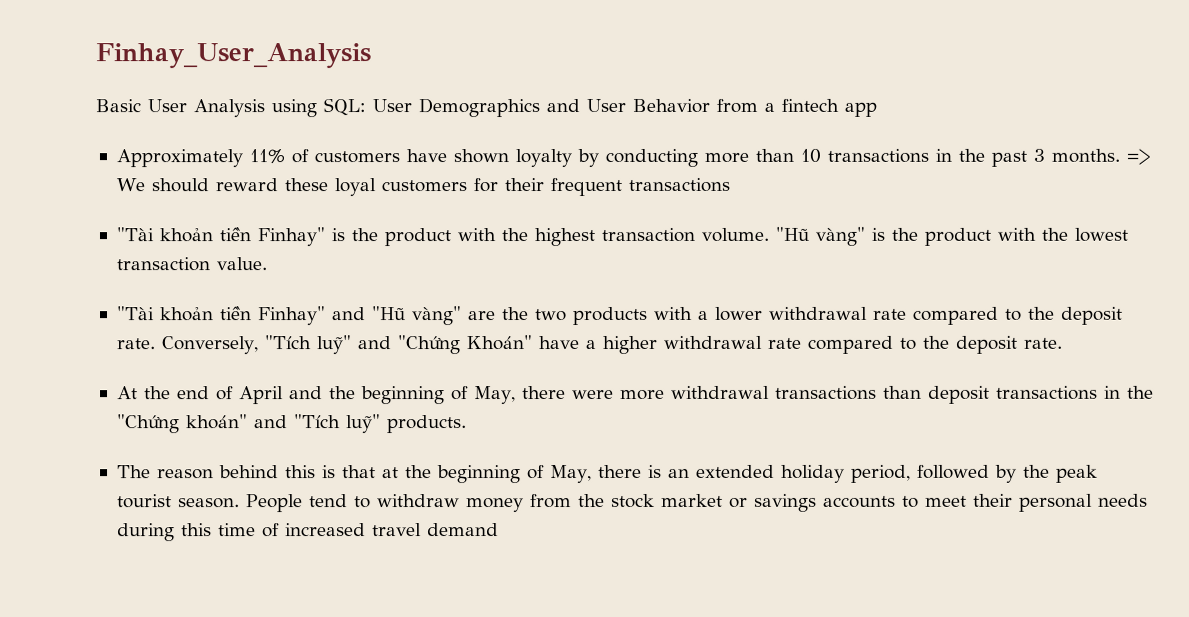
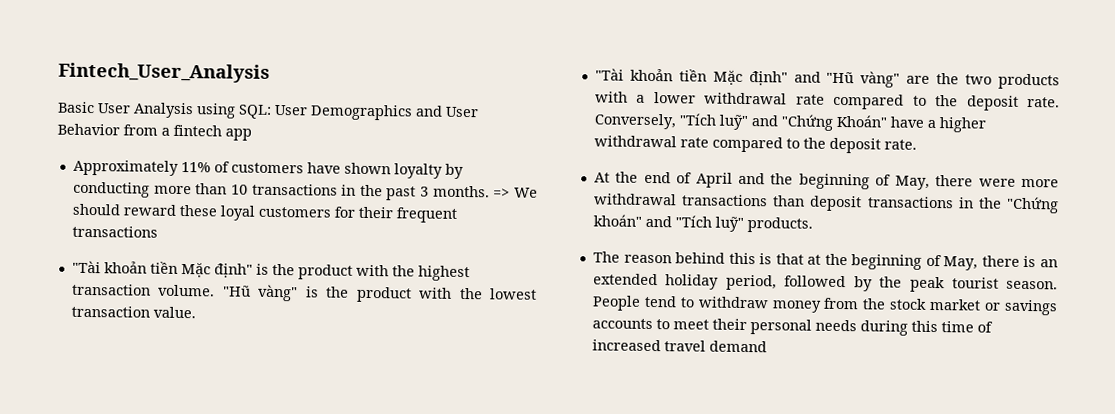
- Finhay_User_Analysis
+ Fintech_User_Analysis
- "Tài khoản tiền Finhay" is the product with the highest transaction volume.
+ "Tài khoản tiền Mặc định" is the product with the highest transaction volume.
- "Tài khoản tiền Finhay" and "Hũ vàng" are the two products with a lower withdrawal rate compared to the deposit rate.
+ "Tài khoản tiền Mặc định" and "Hũ vàng" are the two products with a lower withdrawal rate compared to the deposit rate.

